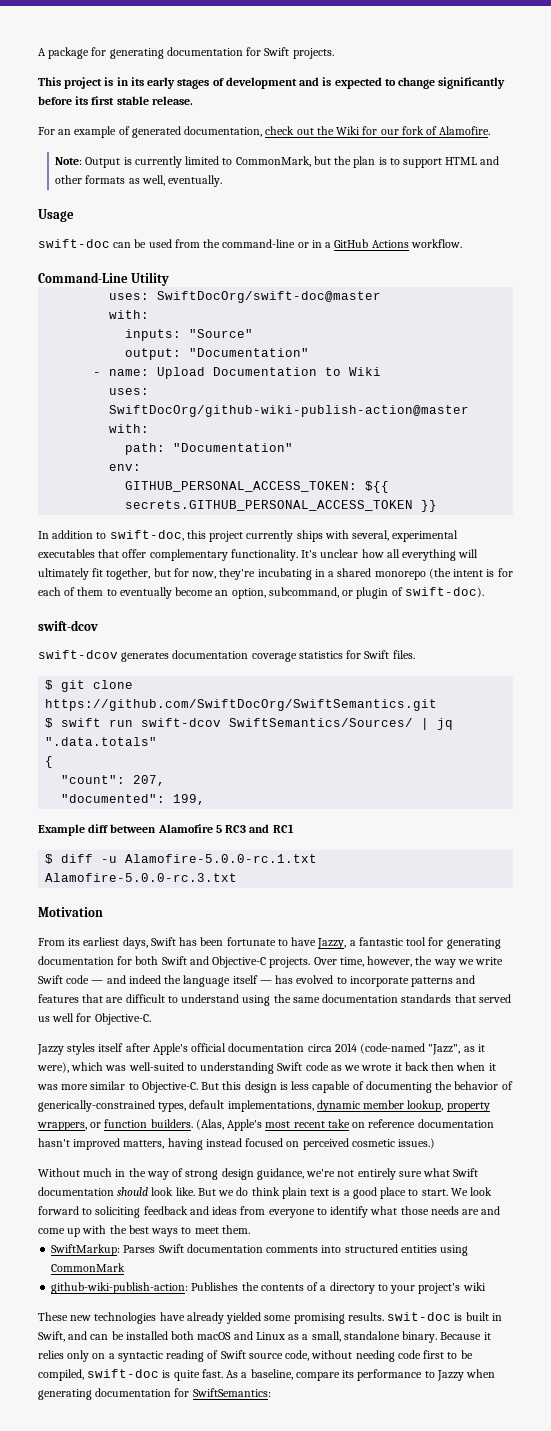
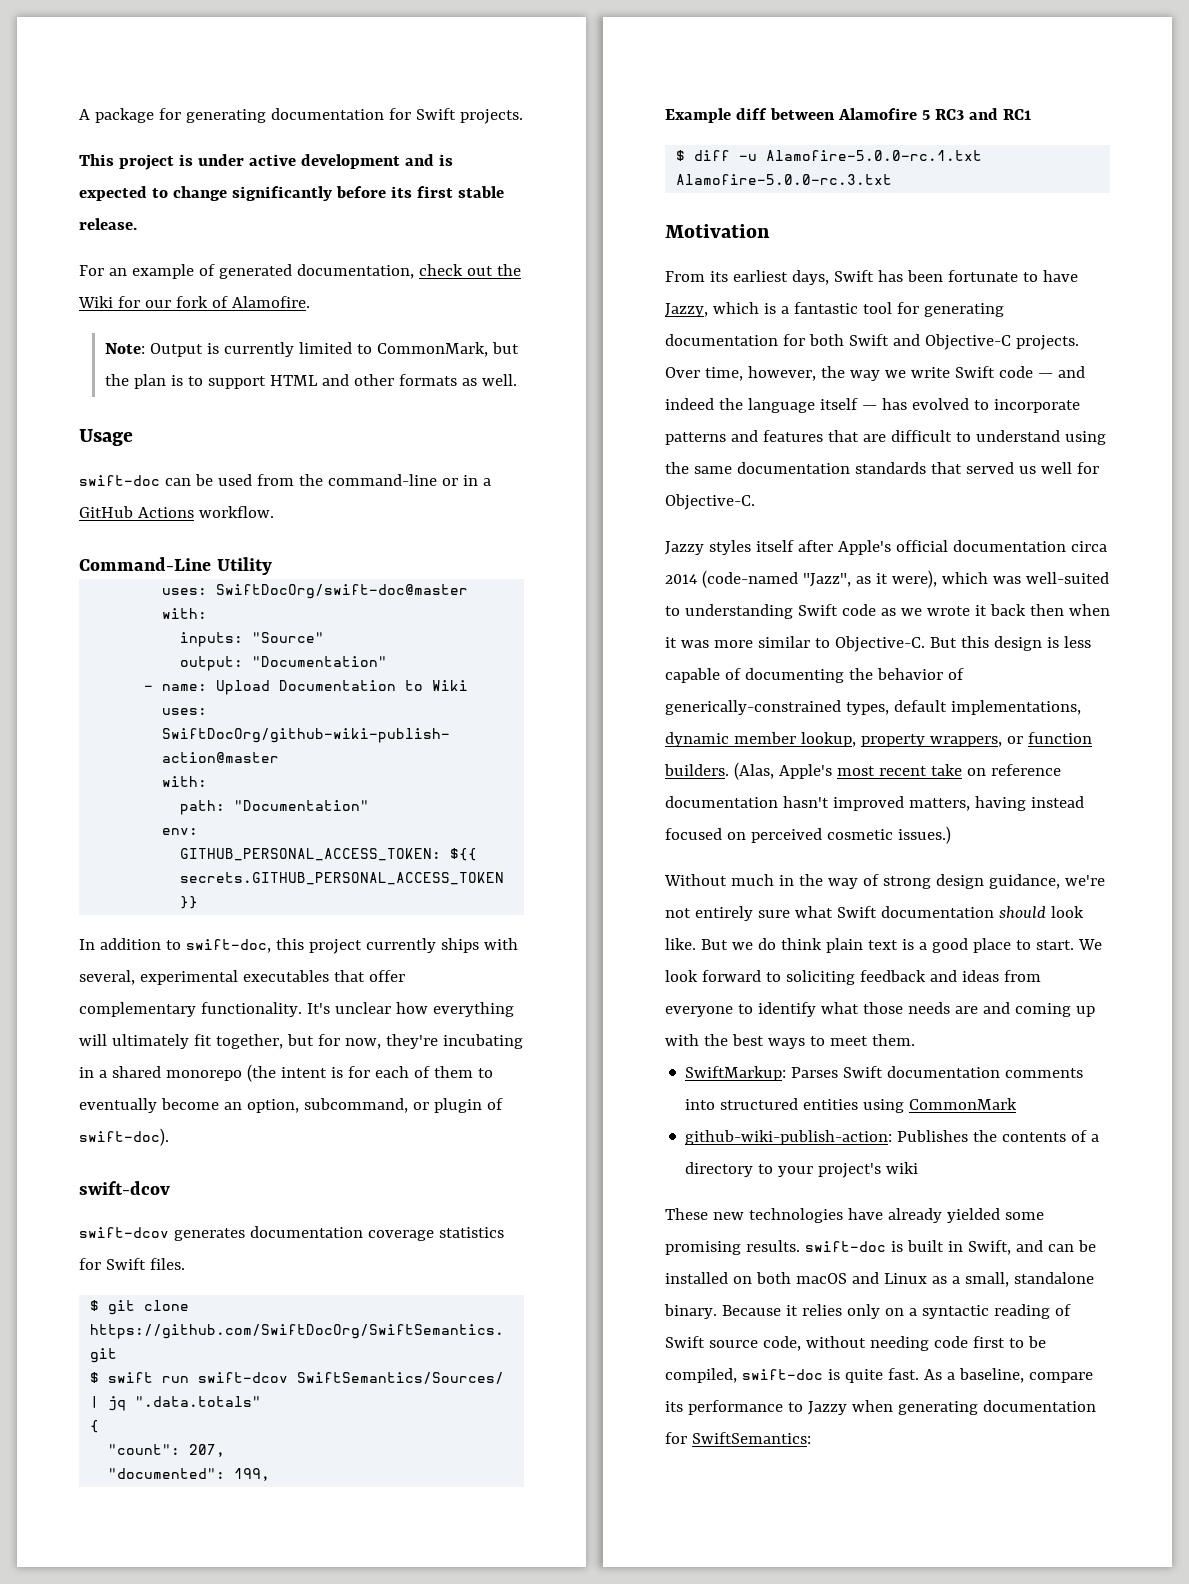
- This project is in its early stages of development and is expected to change significantly before its first stable release.
+ This project is under active development and is expected to change significantly before its first stable release.
- Note: Output is currently limited to CommonMark, but the plan is to support HTML and other formats as well, eventually.
+ Note: Output is currently limited to CommonMark, but the plan is to support HTML and other formats as well.
- It's unclear how all everything will ultimately fit together, but for now, they're incubating in a shared monorepo (the intent is for each of them to eventually become an option, subcommand, or plugin of swift-doc).
+ It's unclear how everything will ultimately fit together, but for now, they're incubating in a shared monorepo (the intent is for each of them to eventually become an option, subcommand, or plugin of swift-doc).
- From its earliest days, Swift has been fortunate to have Jazzy, a fantastic tool for generating documentation for both Swift and Objective-C projects.
+ From its earliest days, Swift has been fortunate to have Jazzy, which is a fantastic tool for generating documentation for both Swift and Objective-C projects.
- We look forward to soliciting feedback and ideas from everyone to identify what those needs are and come up with the best ways to meet them.
+ We look forward to soliciting feedback and ideas from everyone to identify what those needs are and coming up with the best ways to meet them.
- These new technologies have already yielded some promising results. swit-doc is built in Swift, and can be installed both macOS and Linux as a small, standalone binary.
+ These new technologies have already yielded some promising results. swift-doc is built in Swift, and can be installed on both macOS and Linux as a small, standalone binary.

